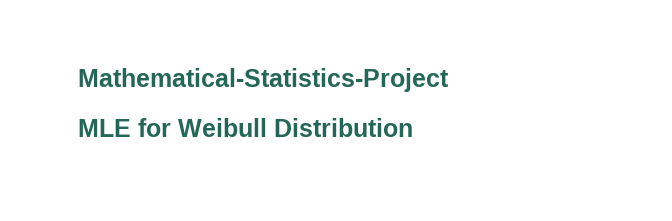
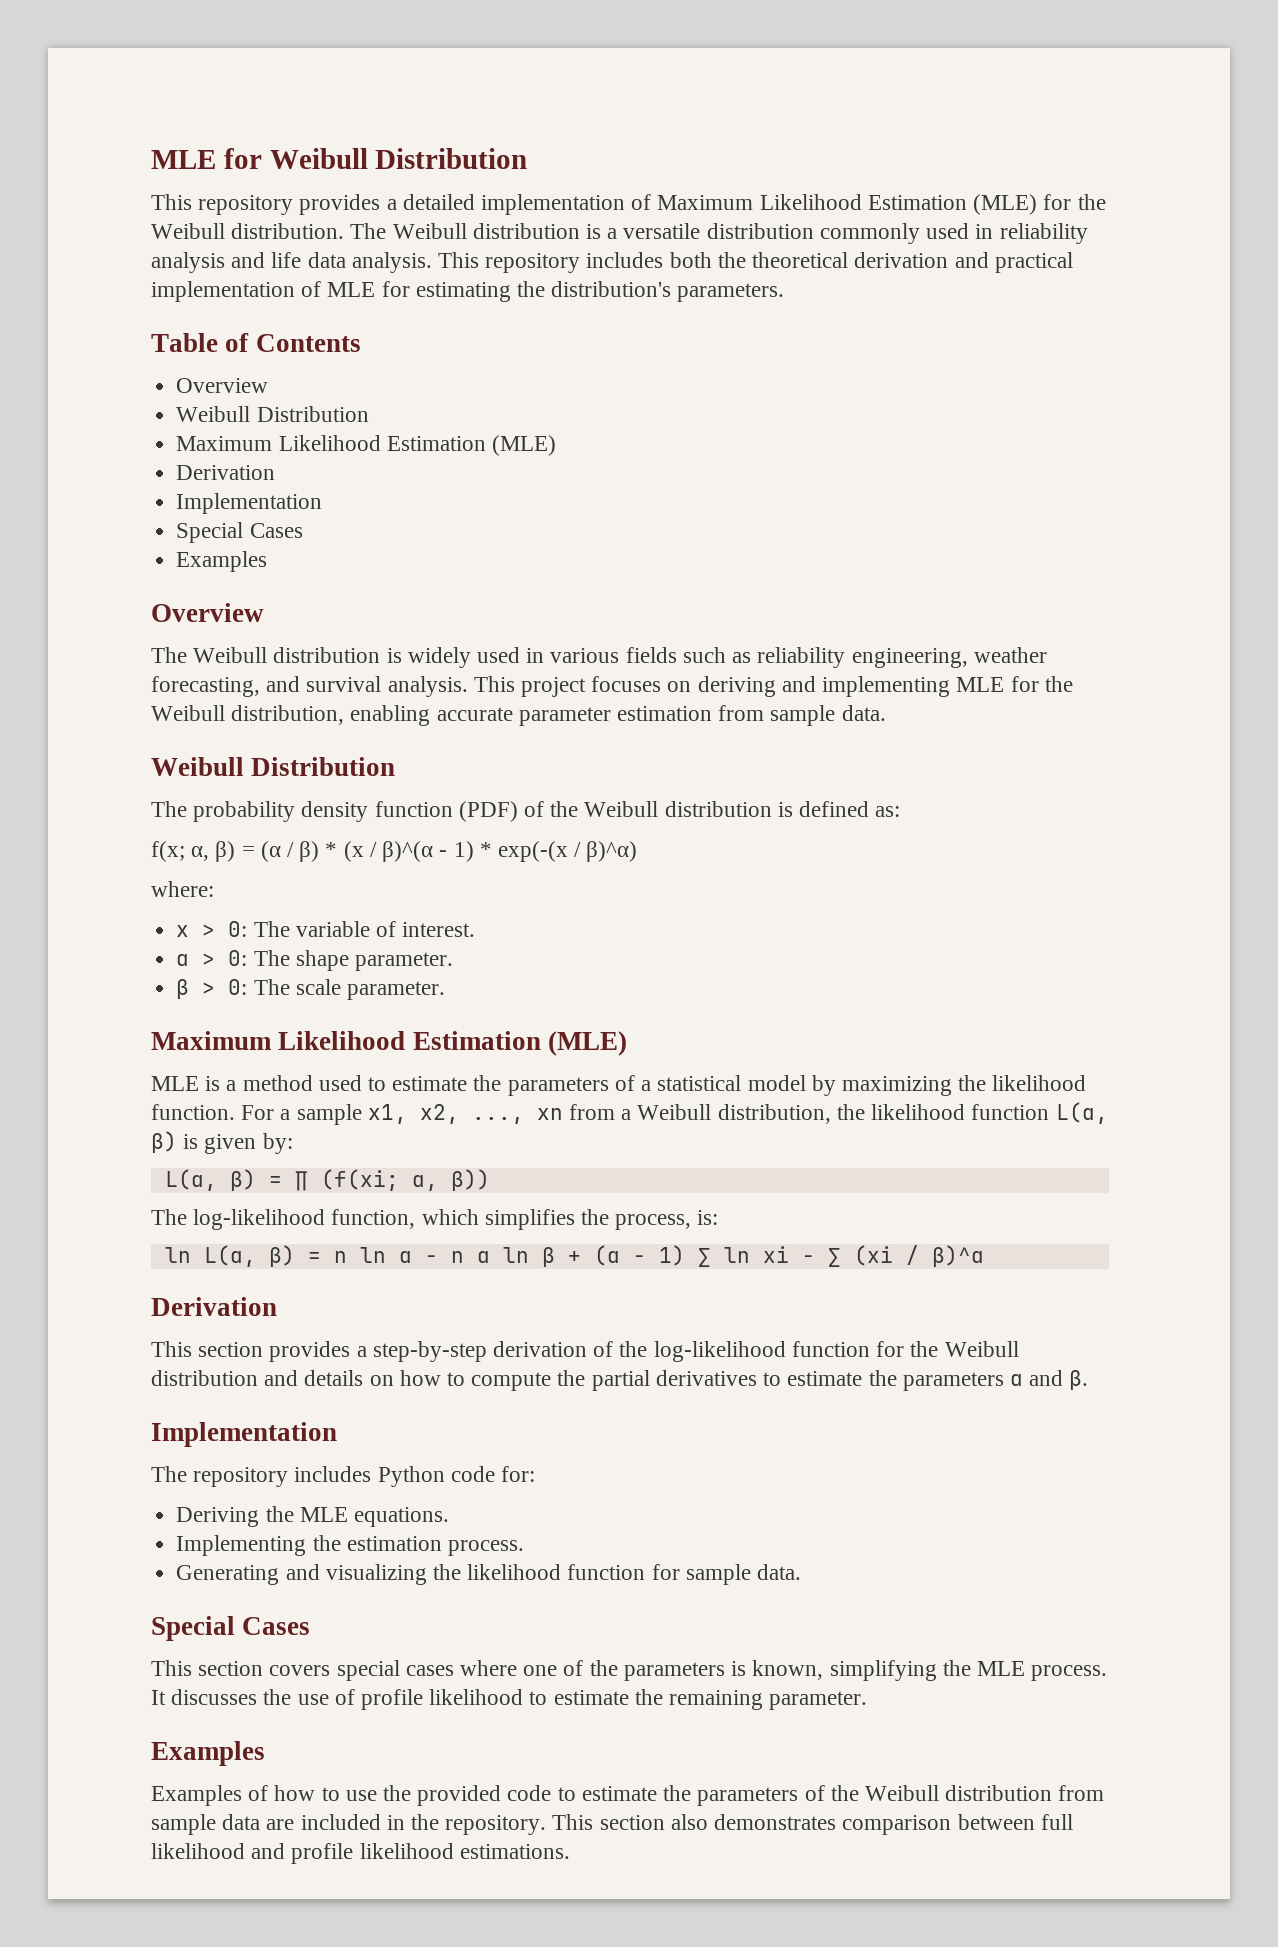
- Mathematical-Statistics-Project
+ This repository provides a detailed implementation of Maximum Likelihood Estimation (MLE) for the Weibull distribution. The Weibull distribution is a versatile distribution commonly used in reliability analysis and life data analysis. This repository includes both the theoretical derivation and practical implementation of MLE for estimating the distribution's parameters.
+ Table of Contents
+ Overview
+ Weibull Distribution
+ Maximum Likelihood Estimation (MLE)
+ Derivation
+ Implementation
+ Special Cases
+ Examples
+ Overview
+ The Weibull distribution is widely used in various fields such as reliability engineering, weather forecasting, and survival analysis. This project focuses on deriving and implementing MLE for the Weibull distribution, enabling accurate parameter estimation from sample data.
+ Weibull Distribution
+ The probability density function (PDF) of the Weibull distribution is defined as:
+ f(x; α, β) = (α / β) * (x / β)^(α - 1) * exp(-(x / β)^α)
+ where:
+ x > 0: The variable of interest.
+ α > 0: The shape parameter.
+ β > 0: The scale parameter.
+ Maximum Likelihood Estimation (MLE)
+ MLE is a method used to estimate the parameters of a statistical model by maximizing the likelihood function. For a sample x1, x2, ..., xn from a Weibull distribution, the likelihood function L(α, β) is given by:
+ L(α, β) = ∏ (f(xi; α, β))
+ The log-likelihood function, which simplifies the process, is:
+ ln L(α, β) = n ln α - n α ln β + (α - 1) ∑ ln xi - ∑ (xi / β)^α
+ Derivation
+ This section provides a step-by-step derivation of the log-likelihood function for the Weibull distribution and details on how to compute the partial derivatives to estimate the parameters α and β.
+ Implementation
+ The repository includes Python code for:
+ Deriving the MLE equations.
+ Implementing the estimation process.
+ Generating and visualizing the likelihood function for sample data.
+ Special Cases
+ This section covers special cases where one of the parameters is known, simplifying the MLE process. It discusses the use of profile likelihood to estimate the remaining parameter.
+ Examples
+ Examples of how to use the provided code to estimate the parameters of the Weibull distribution from sample data are included in the repository. This section also demonstrates comparison between full likelihood and profile likelihood estimations.

